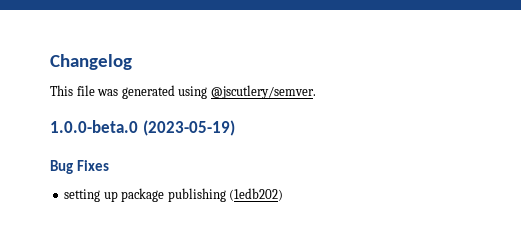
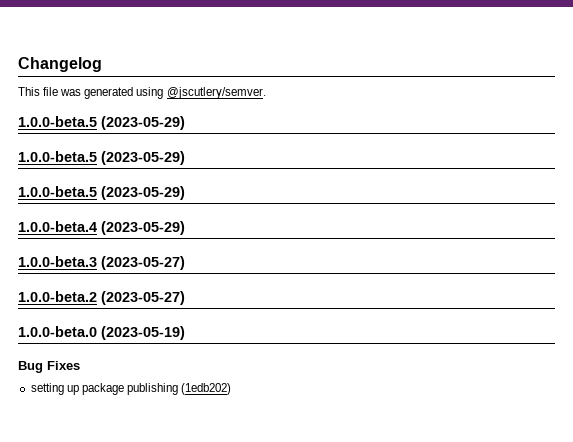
  This file was generated using @jscutlery/semver.
+ 1.0.0-beta.5 (2023-05-29)
+ 1.0.0-beta.5 (2023-05-29)
+ 1.0.0-beta.5 (2023-05-29)
+ 1.0.0-beta.4 (2023-05-29)
+ 1.0.0-beta.3 (2023-05-27)
+ 1.0.0-beta.2 (2023-05-27)

